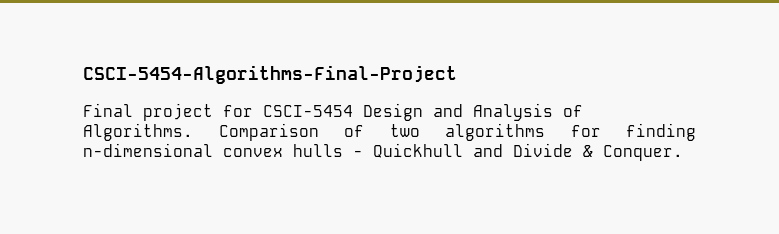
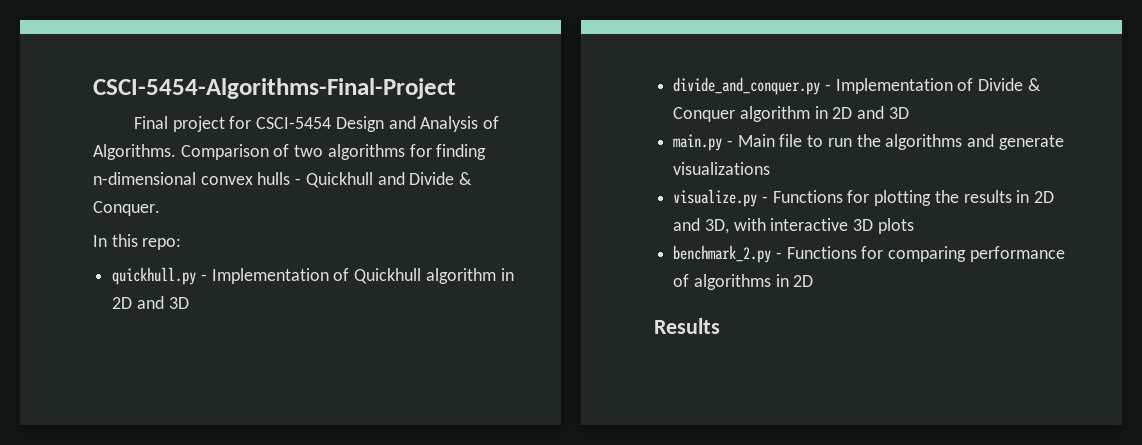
+ In this repo:
+ quickhull.py - Implementation of Quickhull algorithm in 2D and 3D
+ divide_and_conquer.py - Implementation of Divide & Conquer algorithm in 2D and 3D
+ main.py - Main file to run the algorithms and generate visualizations
+ visualize.py - Functions for plotting the results in 2D and 3D, with interactive 3D plots
+ benchmark_2.py - Functions for comparing performance of algorithms in 2D
+ Results

